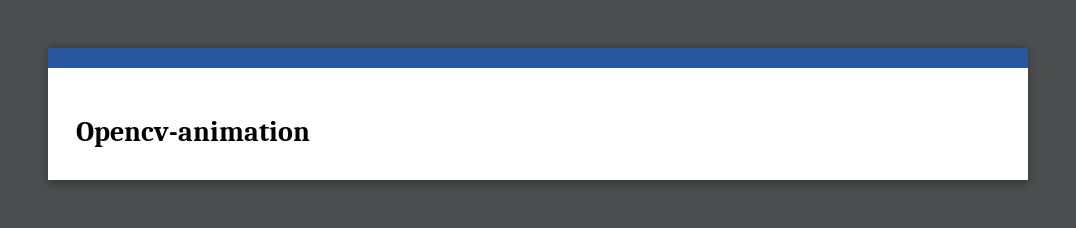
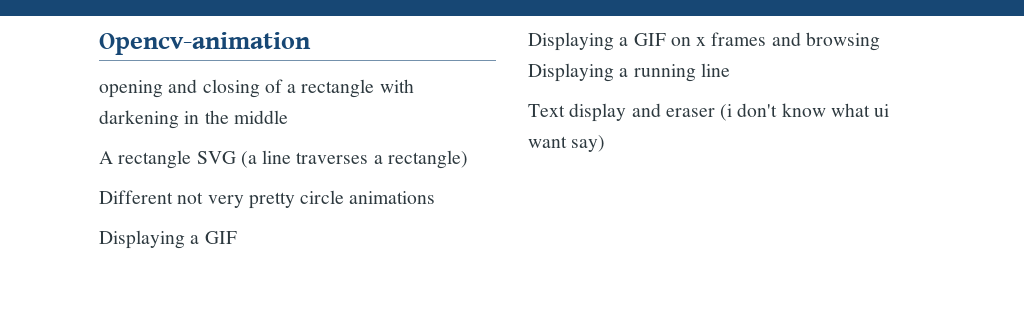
+ opening and closing of a rectangle with darkening in the middle
+ A rectangle SVG (a line traverses a rectangle)
+ Different not very pretty circle animations
+ Displaying a GIF
+ Displaying a GIF on x frames and browsing Displaying a running line
+ Text display and eraser (i don't know what ui want say)

